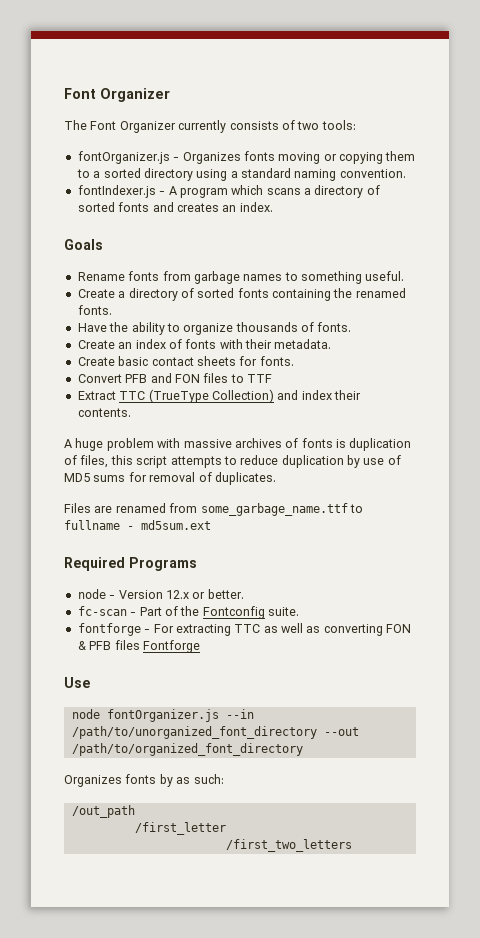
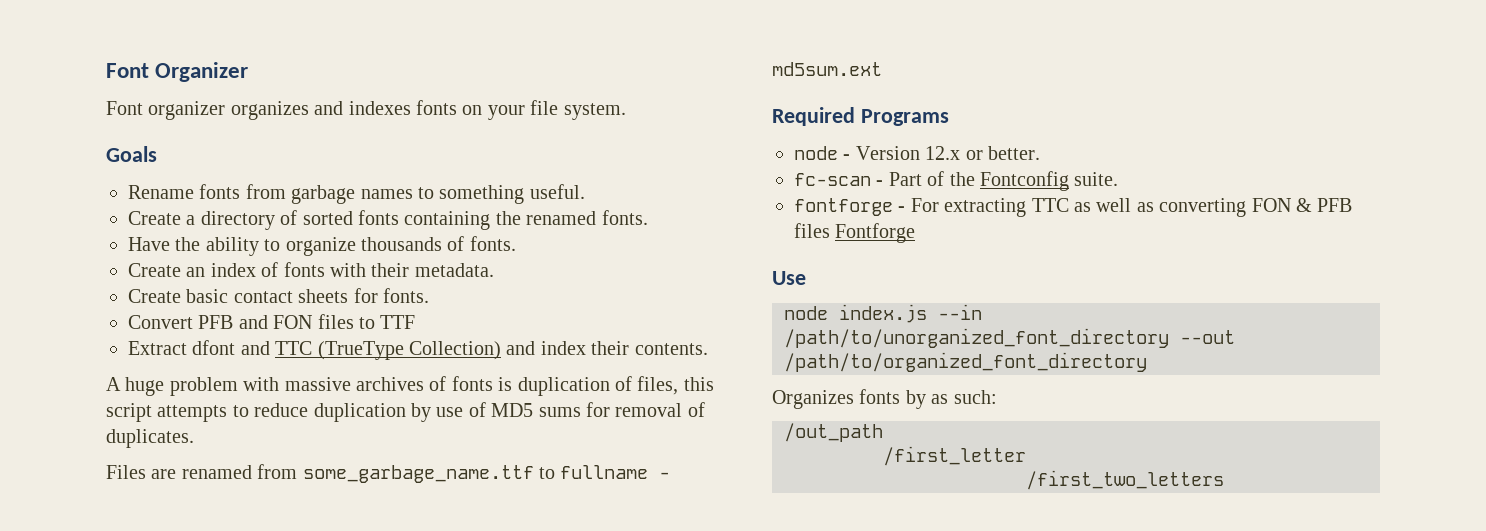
- The Font Organizer currently consists of two tools:
- fontOrganizer.js - Organizes fonts moving or copying them to a sorted directory using a standard naming convention.
- fontIndexer.js - A program which scans a directory of sorted fonts and creates an index.
+ Font organizer organizes and indexes fonts on your file system.
- Extract TTC (TrueType Collection) and index their contents.
+ Extract dfont and TTC (TrueType Collection) and index their contents.
- node fontOrganizer.js --in /path/to/unorganized_font_directory --out /path/to/organized_font_directory
+ node index.js --in /path/to/unorganized_font_directory --out /path/to/organized_font_directory

